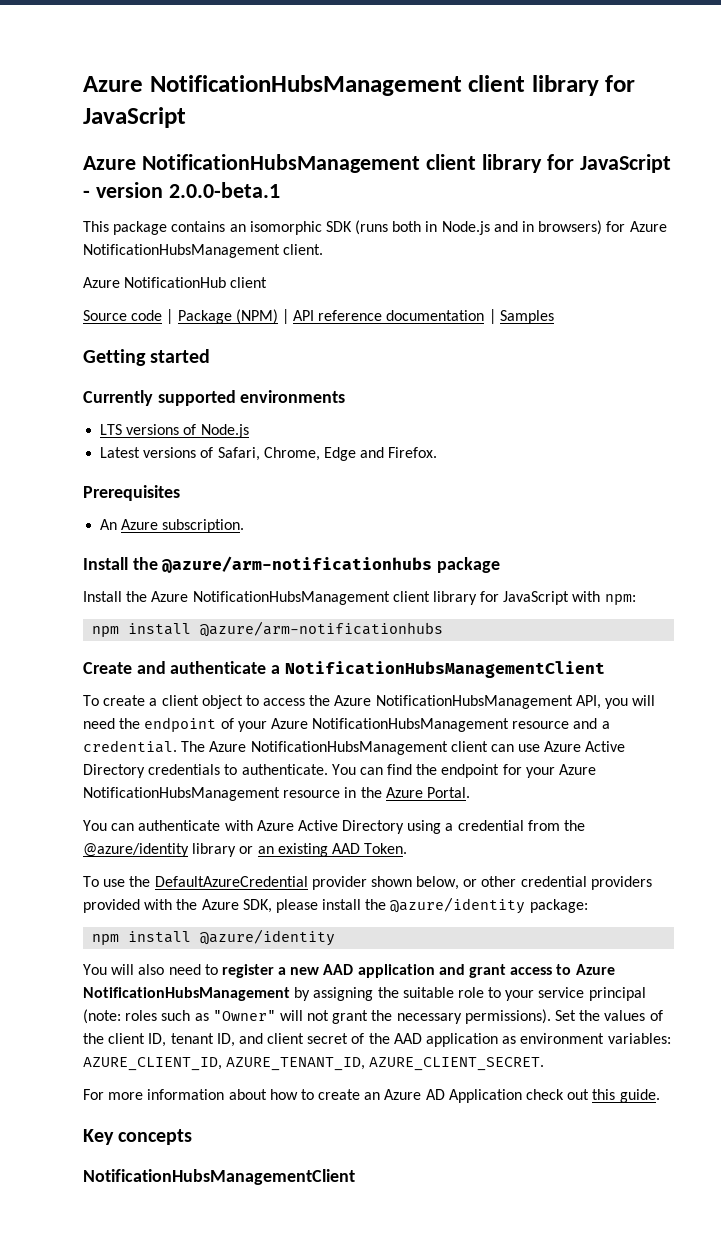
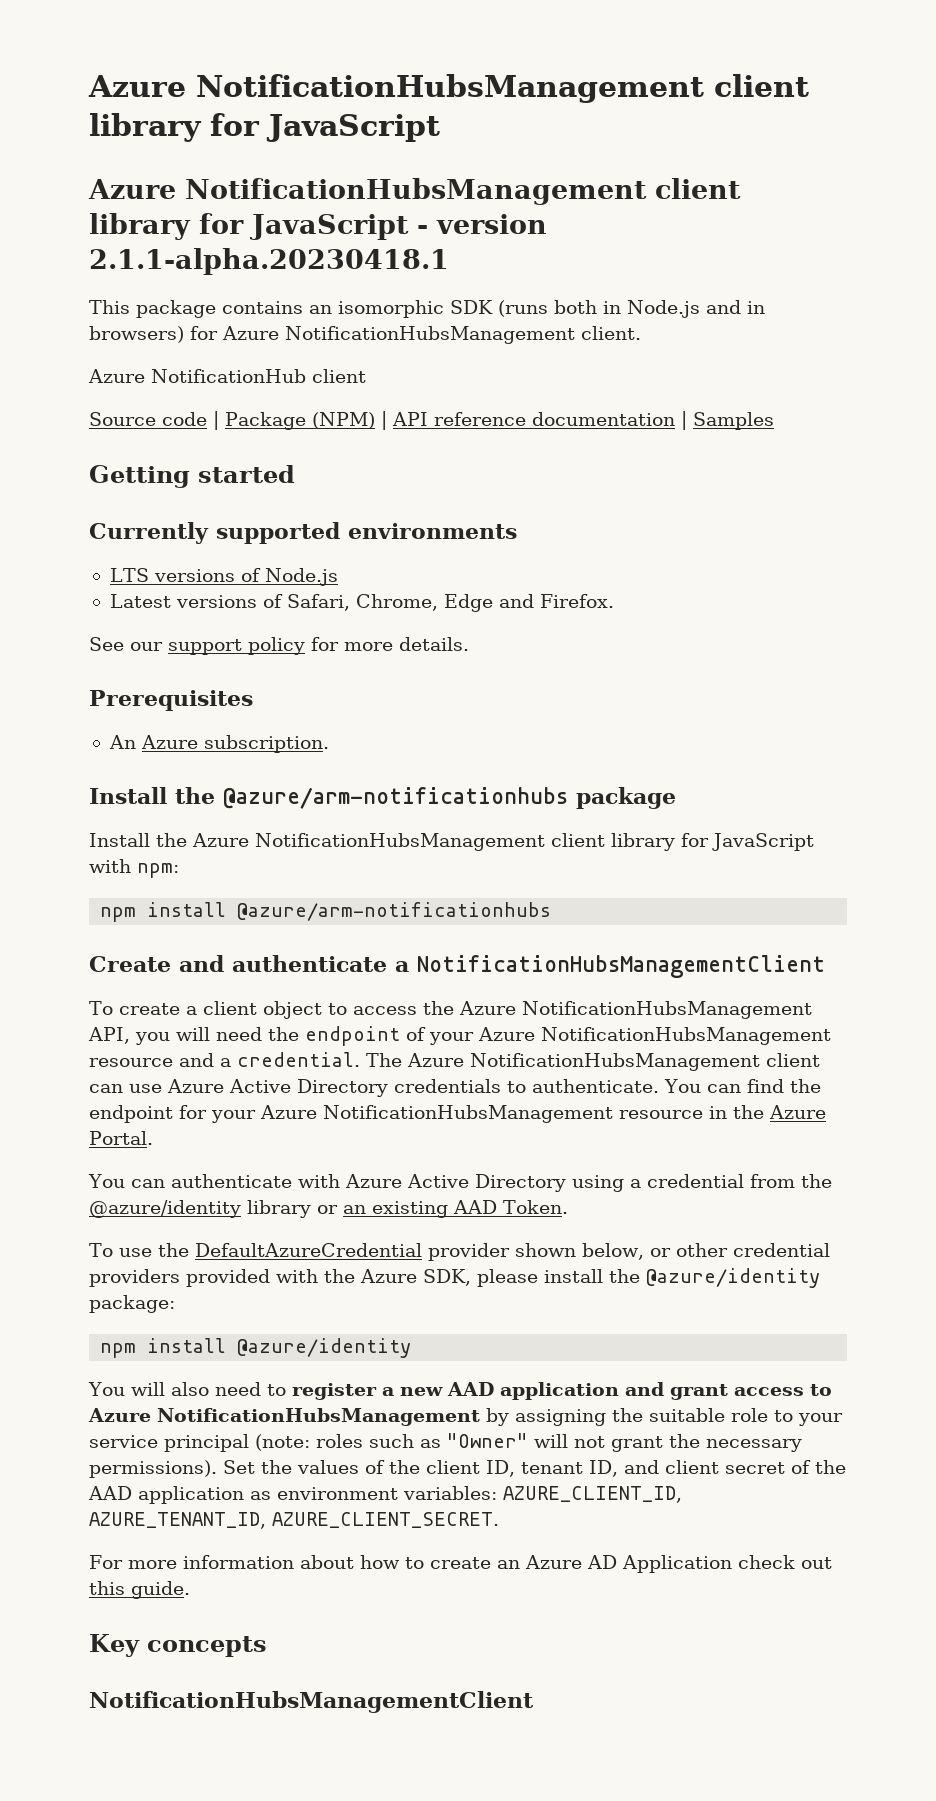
- Azure NotificationHubsManagement client library for JavaScript - version 2.0.0-beta.1
+ Azure NotificationHubsManagement client library for JavaScript - version 2.1.1-alpha.20230418.1
+ See our support policy for more details.

